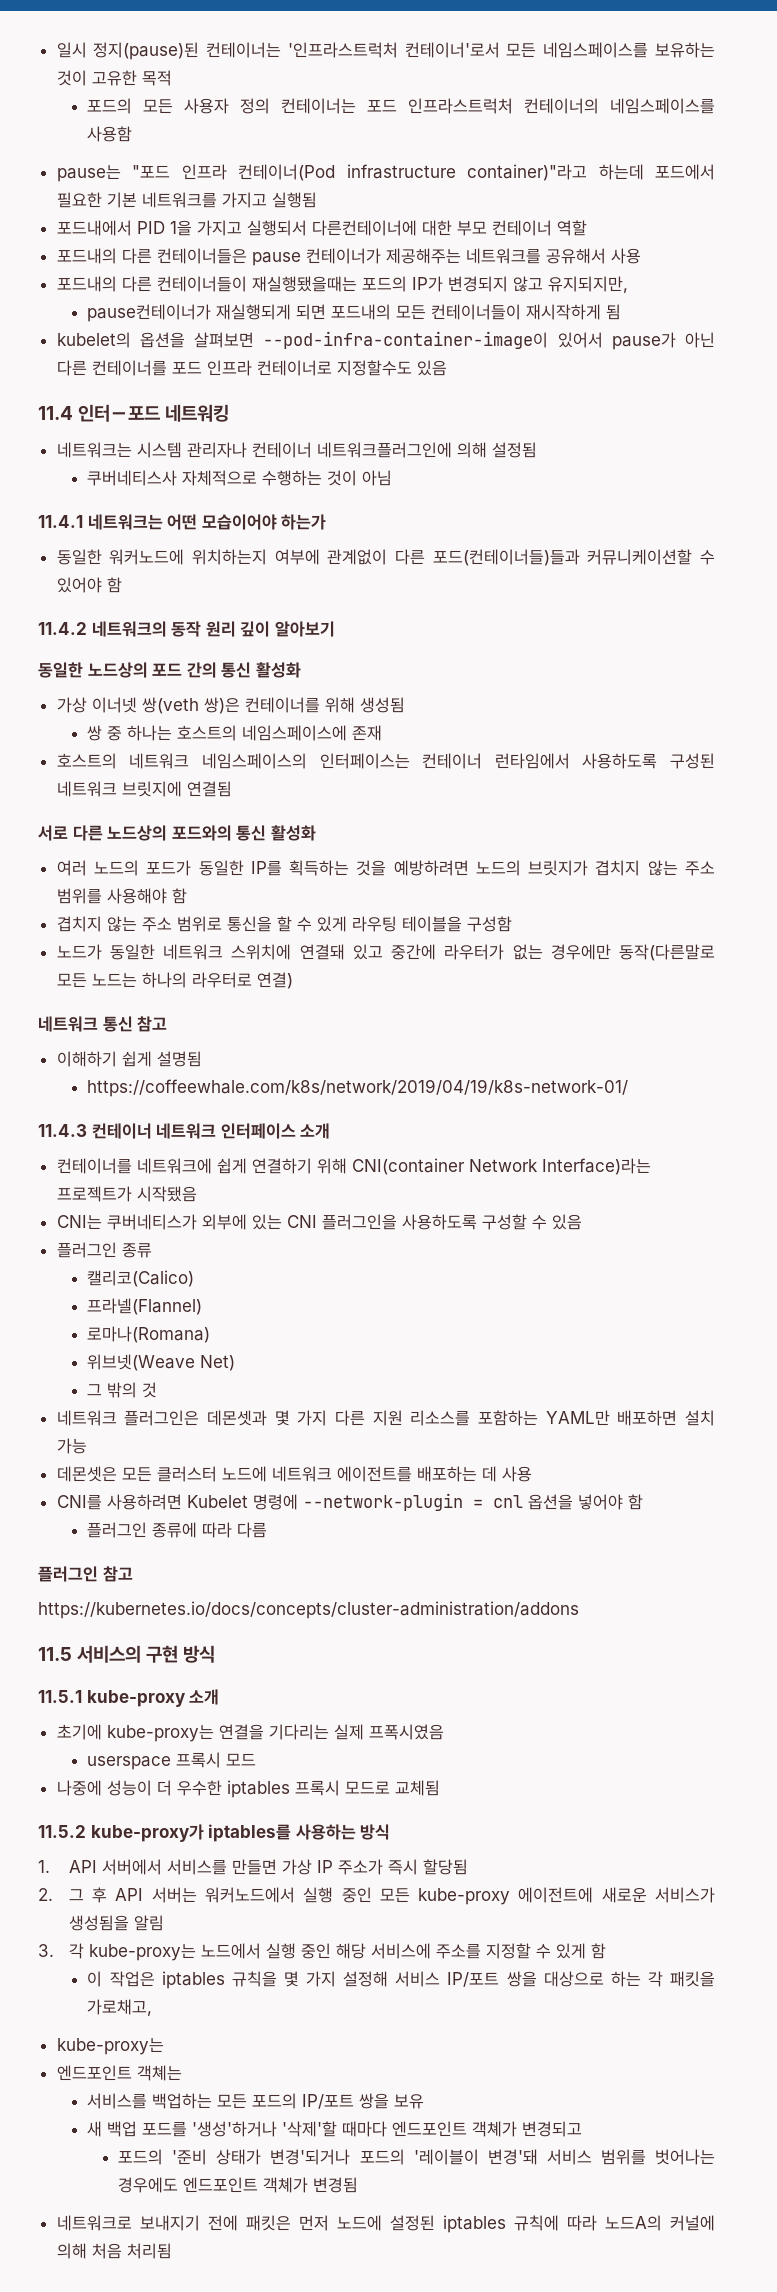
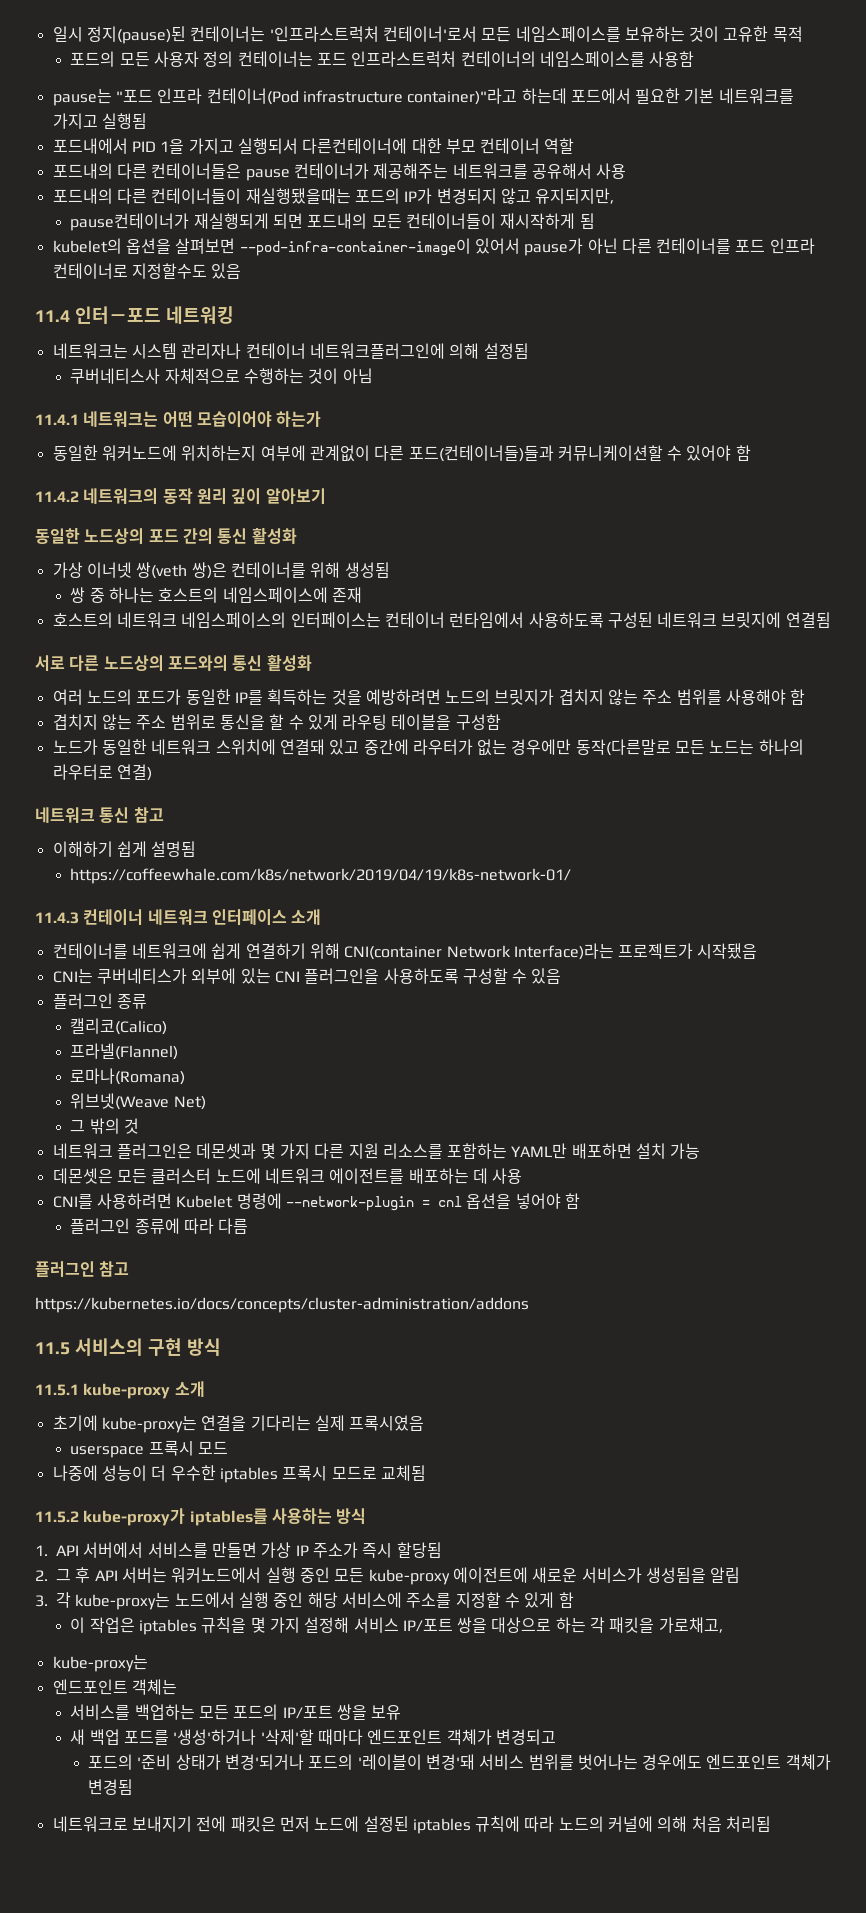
- 초기에 kube-proxy는 연결을 기다리는 실제 프폭시였음
+ 초기에 kube-proxy는 연결을 기다리는 실제 프록시였음
- 네트워크로 보내지기 전에 패킷은 먼저 노드에 설정된 iptables 규칙에 따라 노드A의 커널에 의해 처음 처리됨
+ 네트워크로 보내지기 전에 패킷은 먼저 노드에 설정된 iptables 규칙에 따라 노드의 커널에 의해 처음 처리됨

